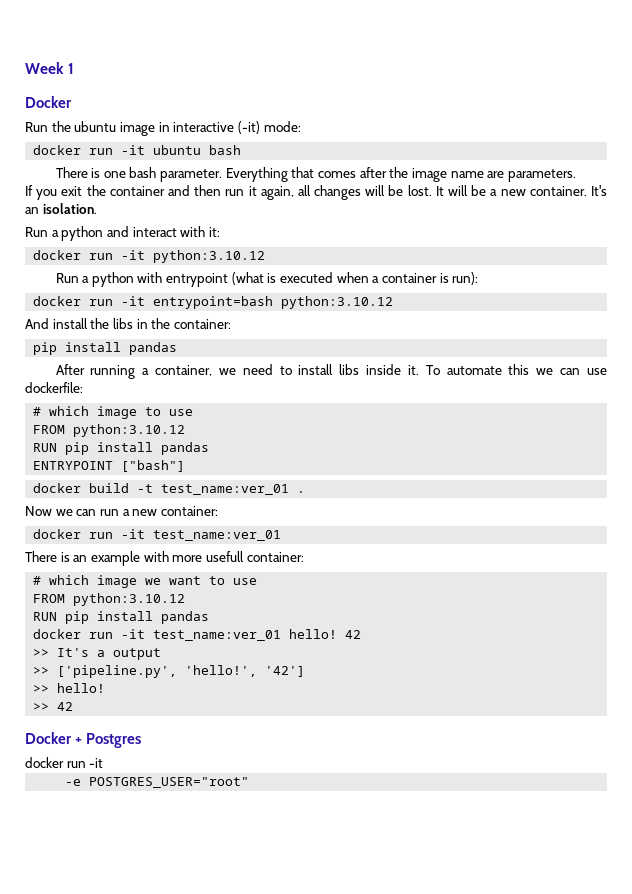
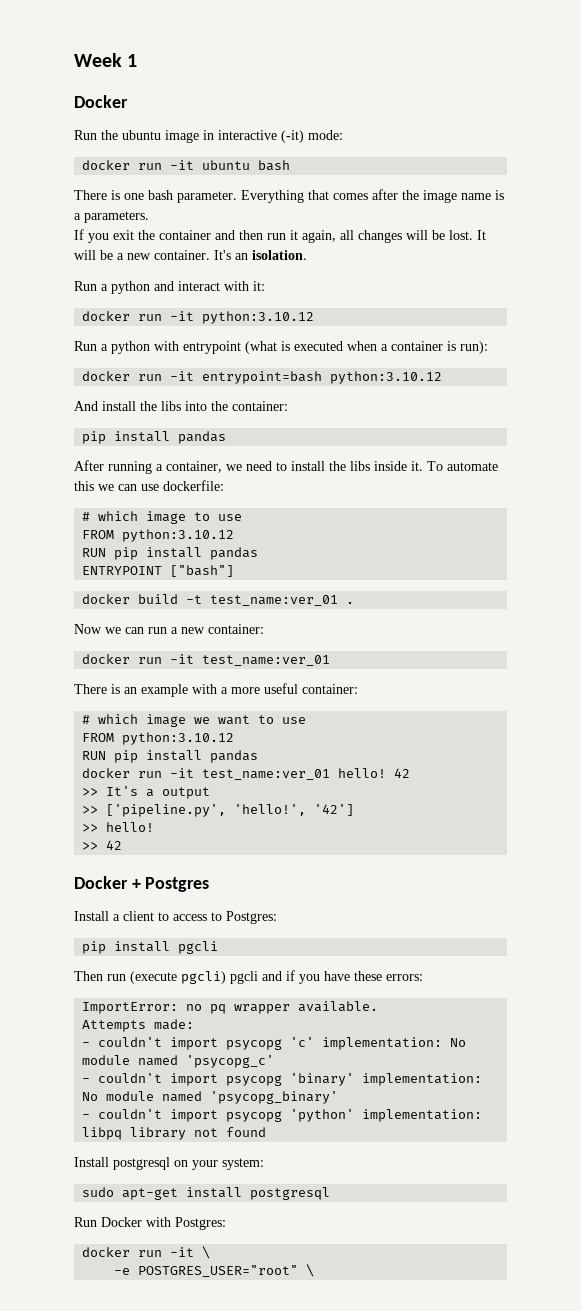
- Everything that comes after the image name are parameters.
+ Everything that comes after the image name is a parameters.
- And install the libs in the container:
+ And install the libs into the container:
- After running a container, we need to install libs inside it.
+ After running a container, we need to install the libs inside it.
- There is an example with more usefull container:
+ There is an example with a more useful container:
  Docker + Postgres
- docker run -it
+ Install a client to access to Postgres:
+ pip install pgcli
+ Then run (execute pgcli) pgcli and if you have these errors:
+ ImportError: no pq wrapper available.
+ Attempts made:
+ - couldn't import psycopg 'c' implementation: No module named 'psycopg_c'
+ - couldn't import psycopg 'binary' implementation: No module named 'psycopg_binary'
+ - couldn't import psycopg 'python' implementation: libpq library not found
+ Install postgresql on your system:
+ sudo apt-get install postgresql
+ Run Docker with Postgres:
+ docker run -it \
- -e POSTGRES_USER="root"
+ -e POSTGRES_USER="root" \

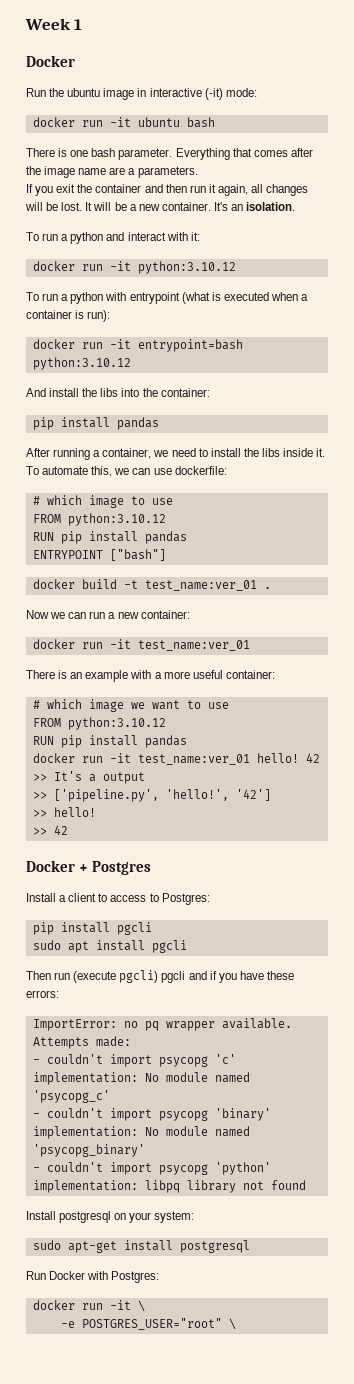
- Everything that comes after the image name is a parameters.
+ Everything that comes after the image name are a parameters.
- Run a python and interact with it:
+ To run a python and interact with it:
- Run a python with entrypoint (what is executed when a container is run):
+ To run a python with entrypoint (what is executed when a container is run):
- To automate this we can use dockerfile:
+ To automate this, we can use dockerfile:
+ sudo apt install pgcli

